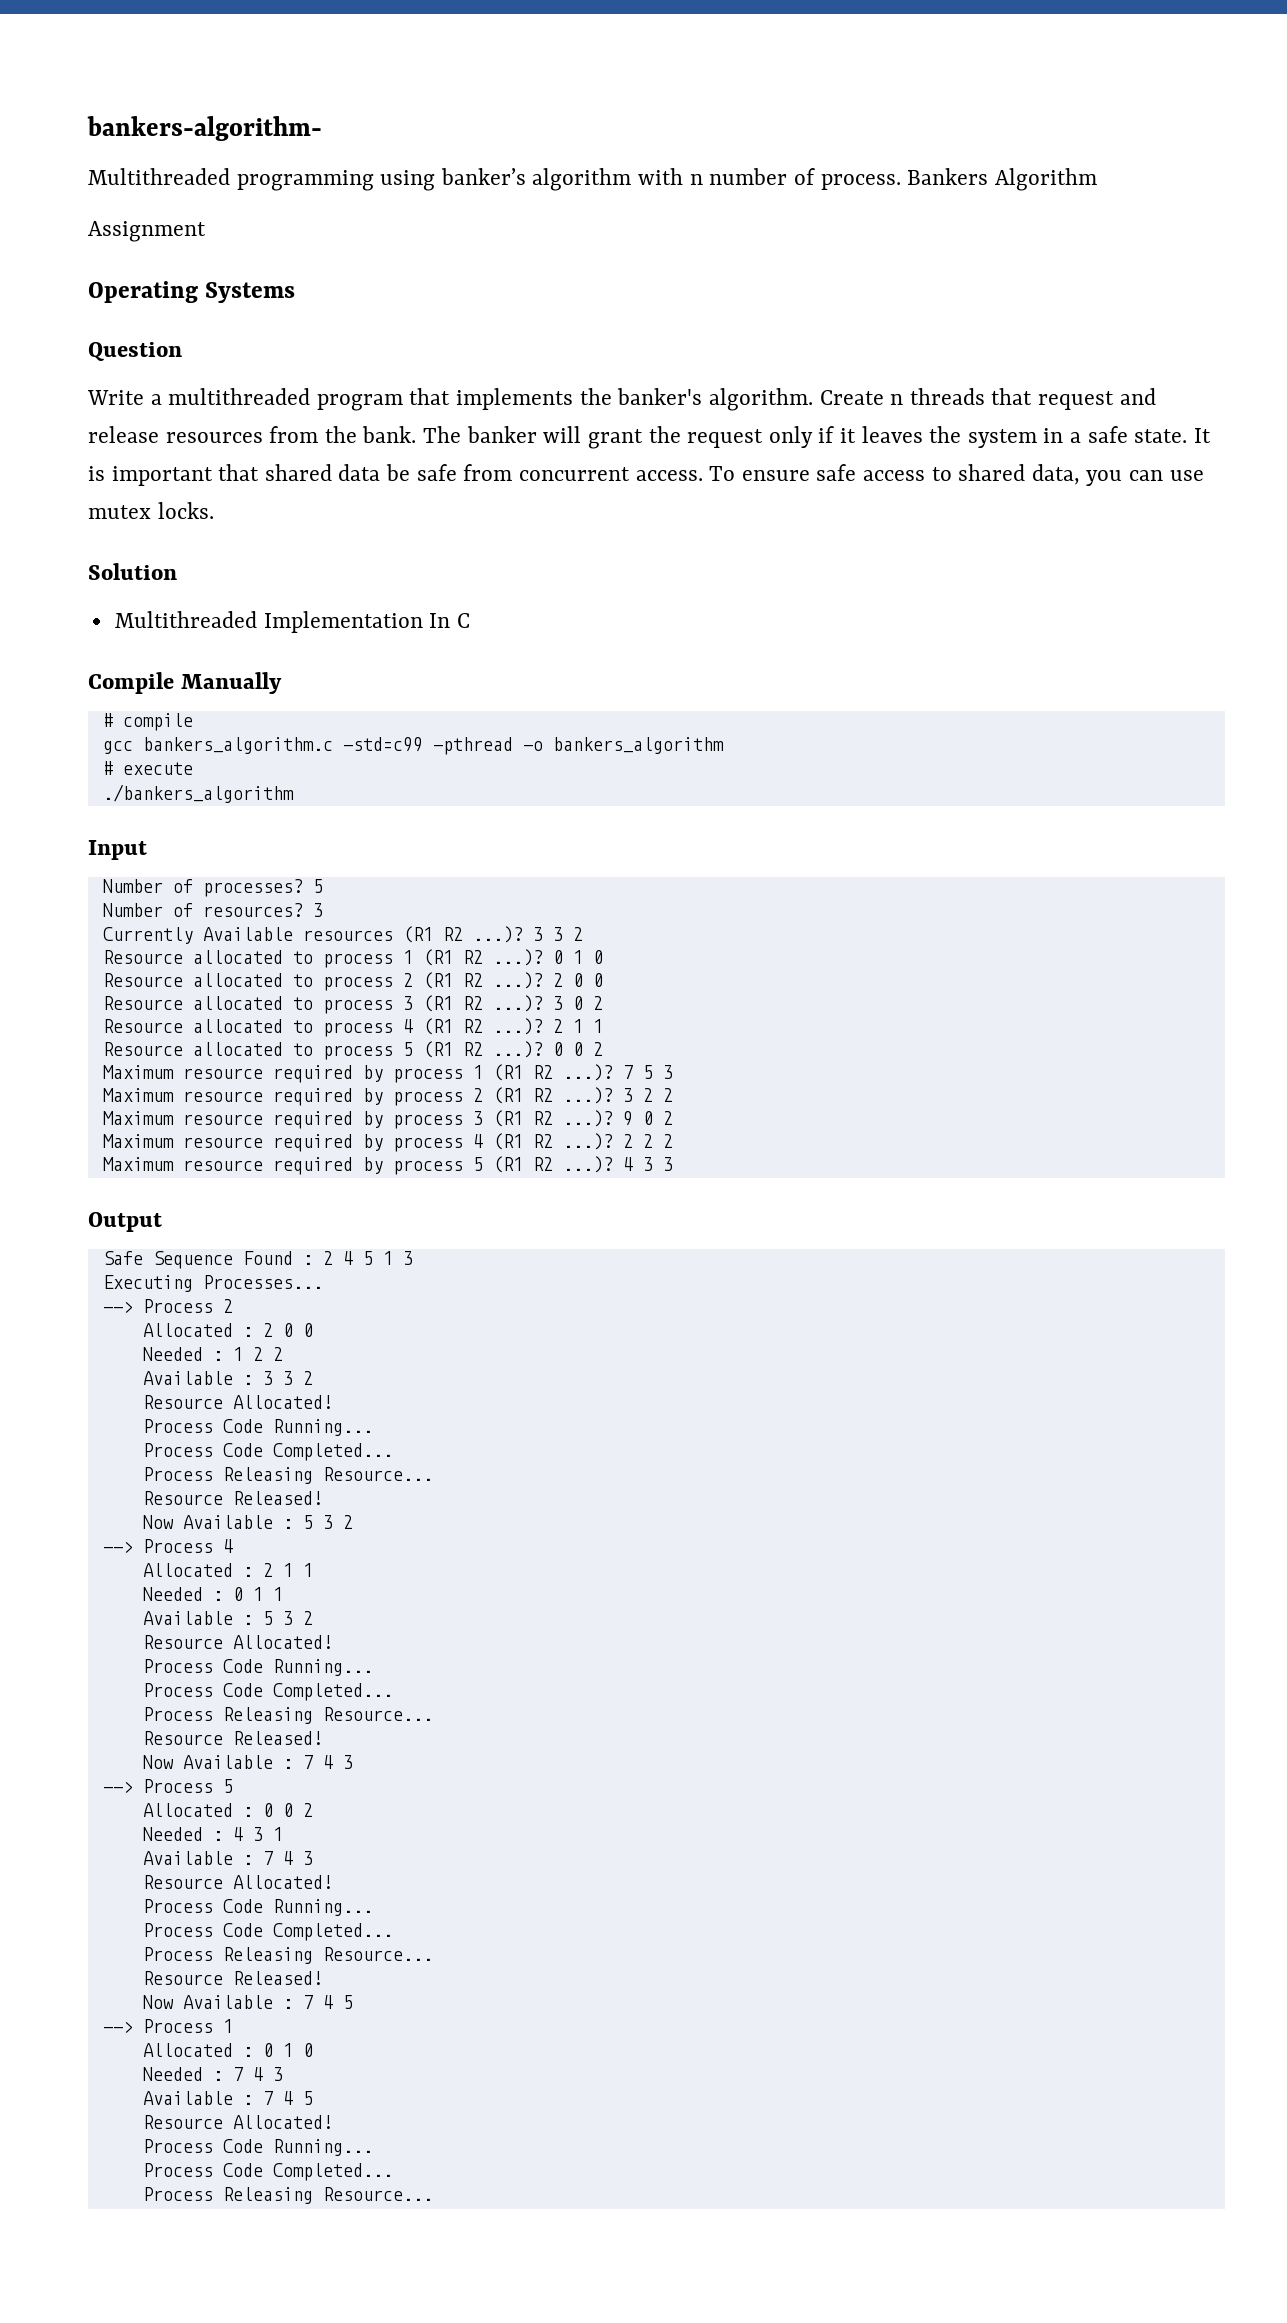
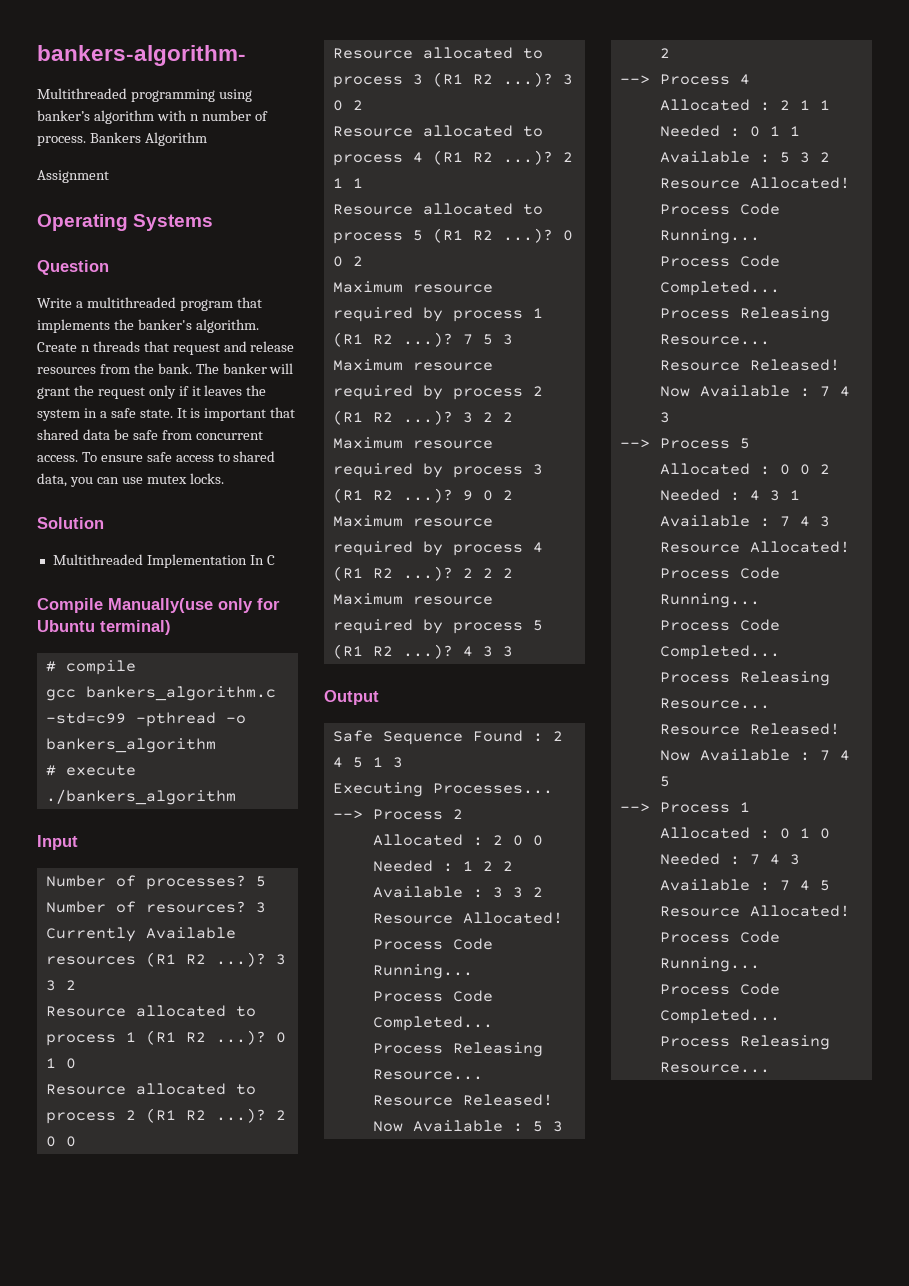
- Compile Manually
+ Compile Manually(use only for Ubuntu terminal)

